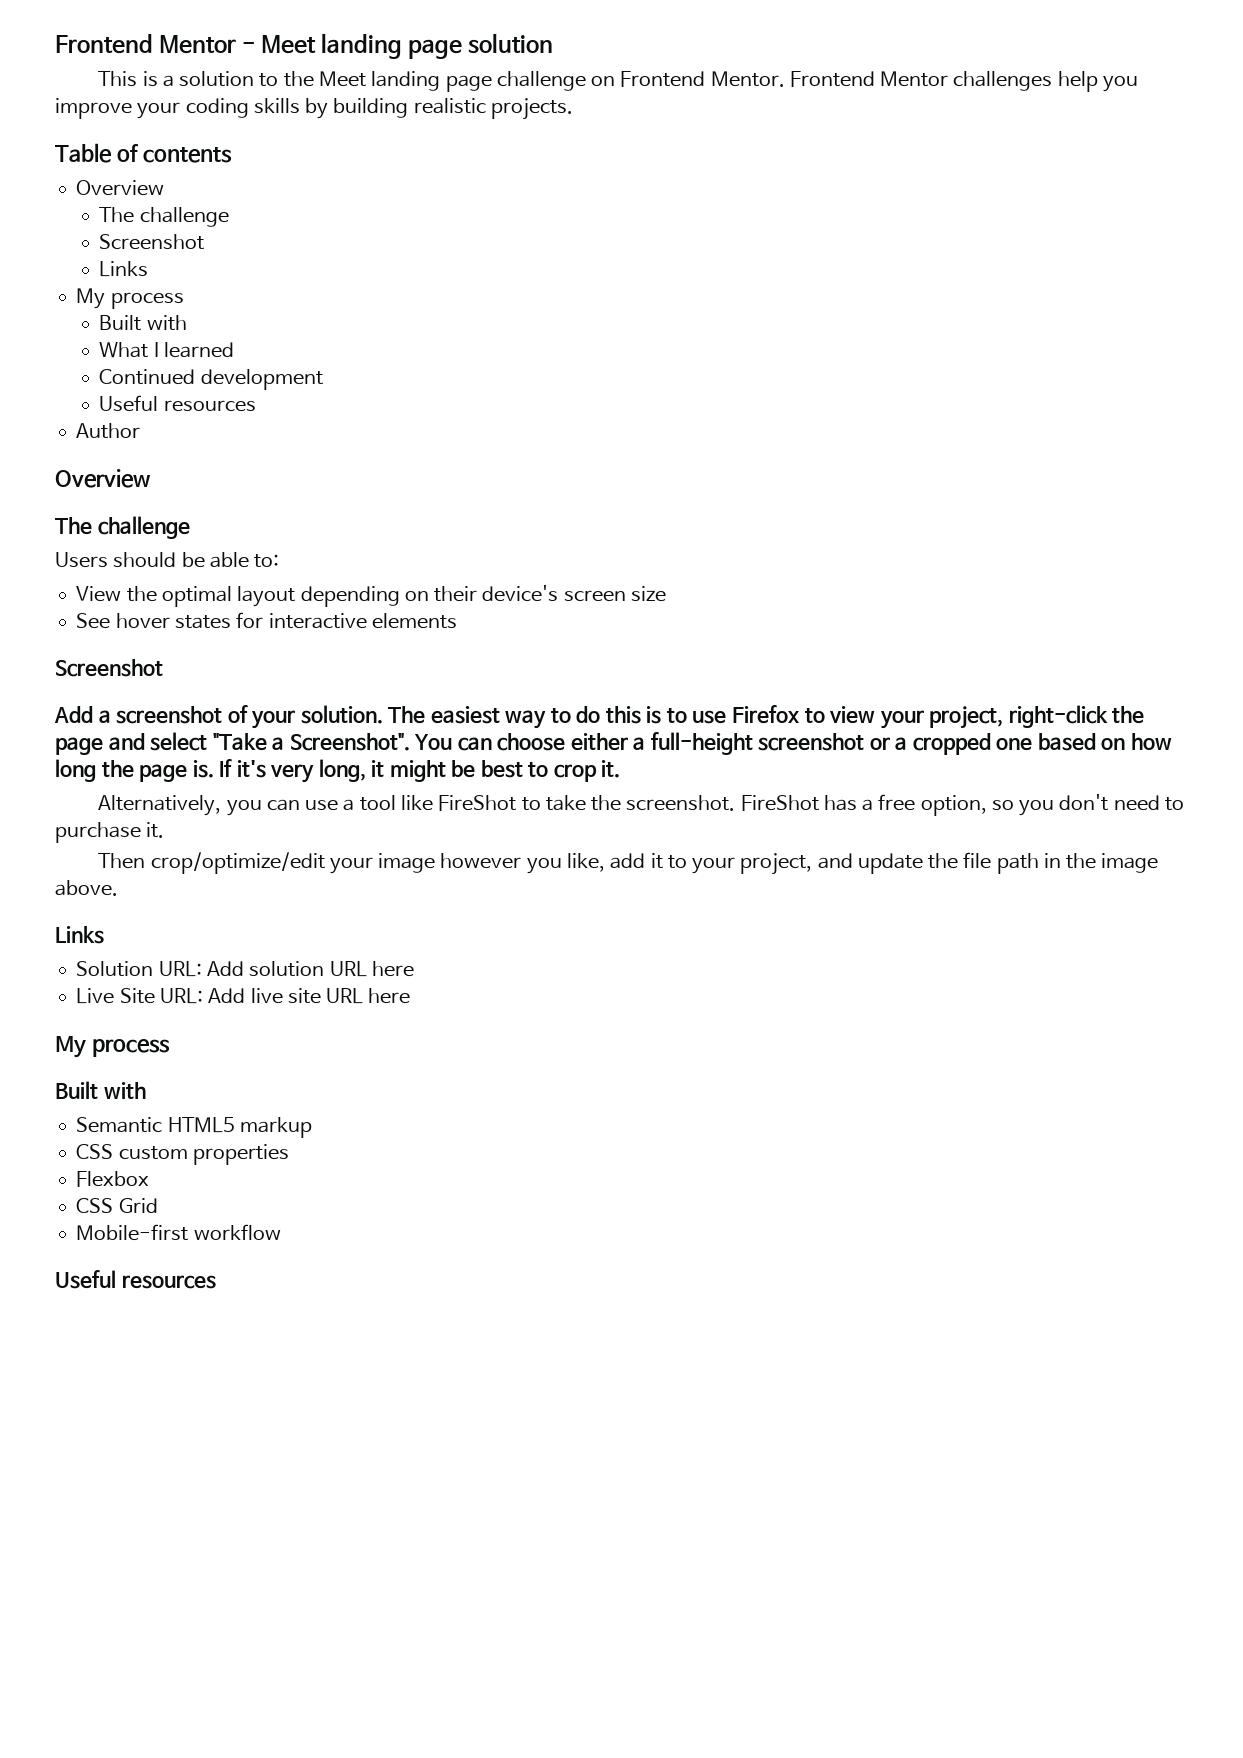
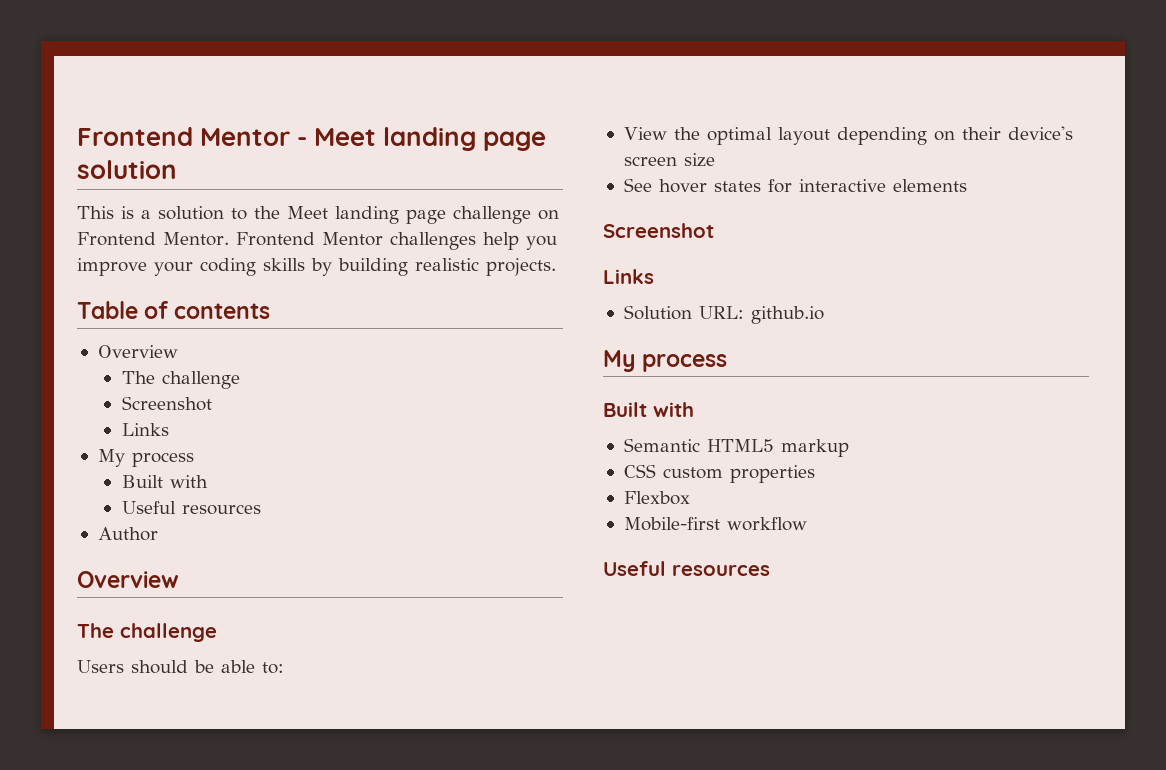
- What I learned
- Continued development
  See hover states for interactive elements
  Screenshot
- Add a screenshot of your solution. The easiest way to do this is to use Firefox to view your project, right-click the page and select "Take a Screenshot". You can choose either a full-height screenshot or a cropped one based on how long the page is. If it's very long, it might be best to crop it.
- Alternatively, you can use a tool like FireShot to take the screenshot. FireShot has a free option, so you don't need to purchase it.
- Then crop/optimize/edit your image however you like, add it to your project, and update the file path in the image above.
  Links
- Solution URL: Add solution URL here
- Live Site URL: Add live site URL here
+ Solution URL: github.io
- CSS Grid

